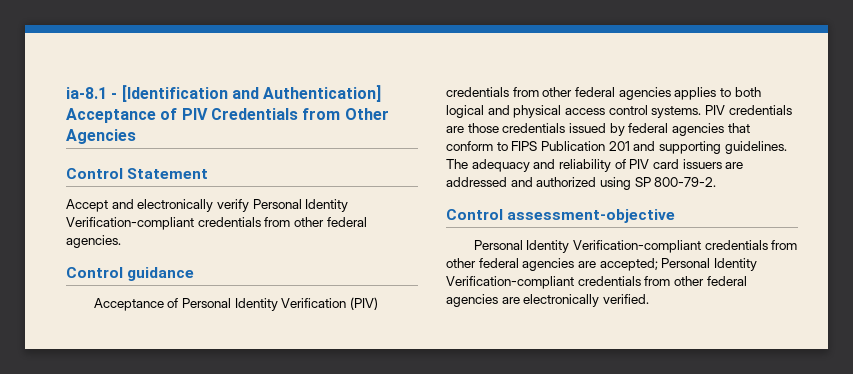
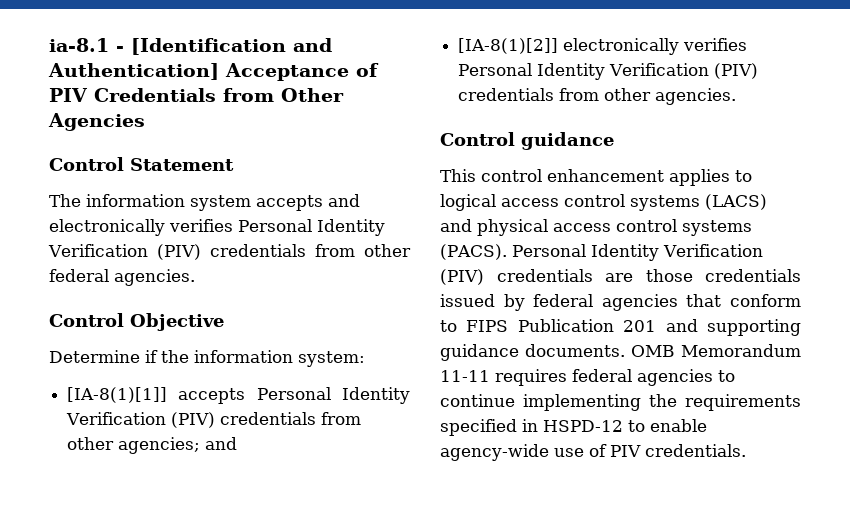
- Accept and electronically verify Personal Identity Verification-compliant credentials from other federal agencies.
+ The information system accepts and electronically verifies Personal Identity Verification (PIV) credentials from other federal agencies.
+ Control Objective
+ Determine if the information system:
+ [IA-8(1)[1]] accepts Personal Identity Verification (PIV) credentials from other agencies; and
+ [IA-8(1)[2]] electronically verifies Personal Identity Verification (PIV) credentials from other agencies.
  Control guidance
- Acceptance of Personal Identity Verification (PIV) credentials from other federal agencies applies to both logical and physical access control systems. PIV credentials are those credentials issued by federal agencies that conform to FIPS Publication 201 and supporting guidelines. The adequacy and reliability of PIV card issuers are addressed and authorized using SP 800-79-2.
- Control assessment-objective
- Personal Identity Verification-compliant credentials from other federal agencies are accepted; Personal Identity Verification-compliant credentials from other federal agencies are electronically verified.
+ This control enhancement applies to logical access control systems (LACS) and physical access control systems (PACS). Personal Identity Verification (PIV) credentials are those credentials issued by federal agencies that conform to FIPS Publication 201 and supporting guidance documents. OMB Memorandum 11-11 requires federal agencies to continue implementing the requirements specified in HSPD-12 to enable agency-wide use of PIV credentials.

